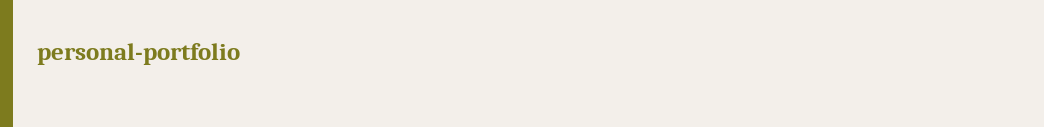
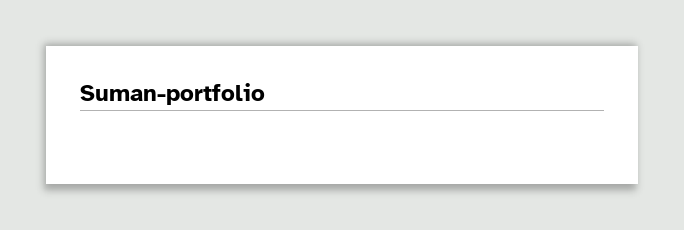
- personal-portfolio
+ Suman-portfolio

